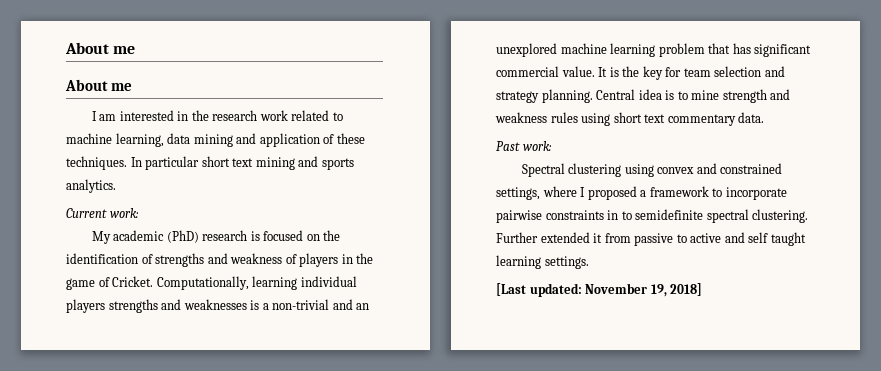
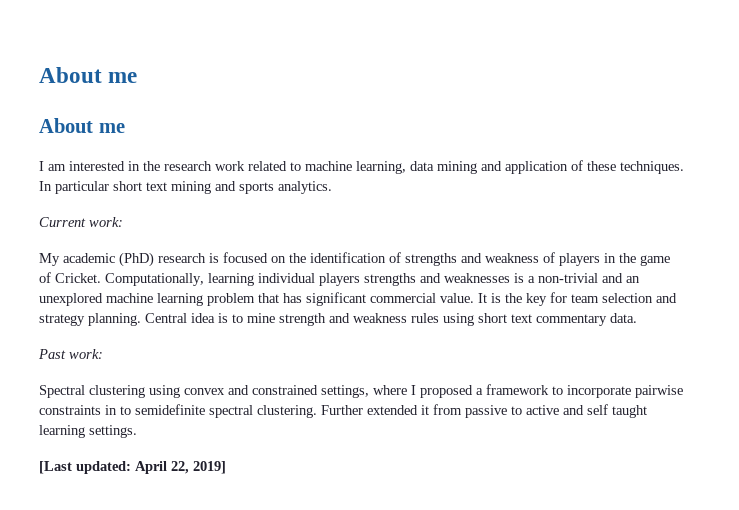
- [Last updated: November 19, 2018]
+ [Last updated: April 22, 2019]

